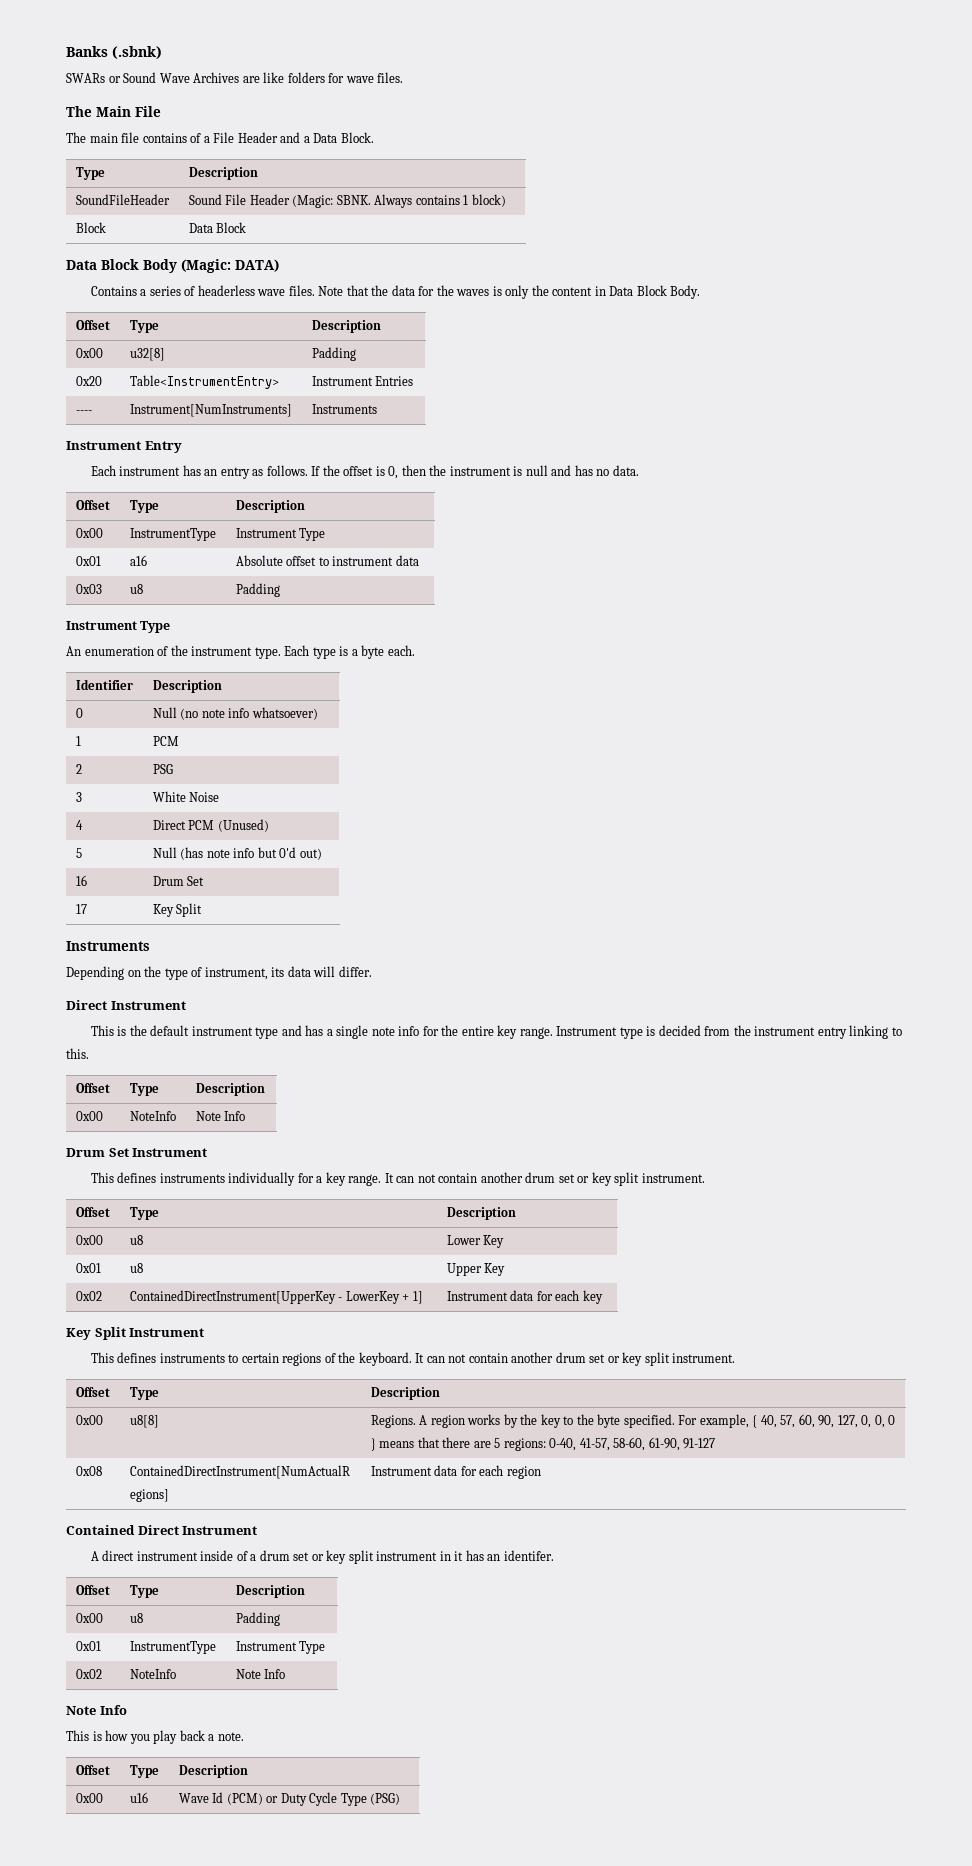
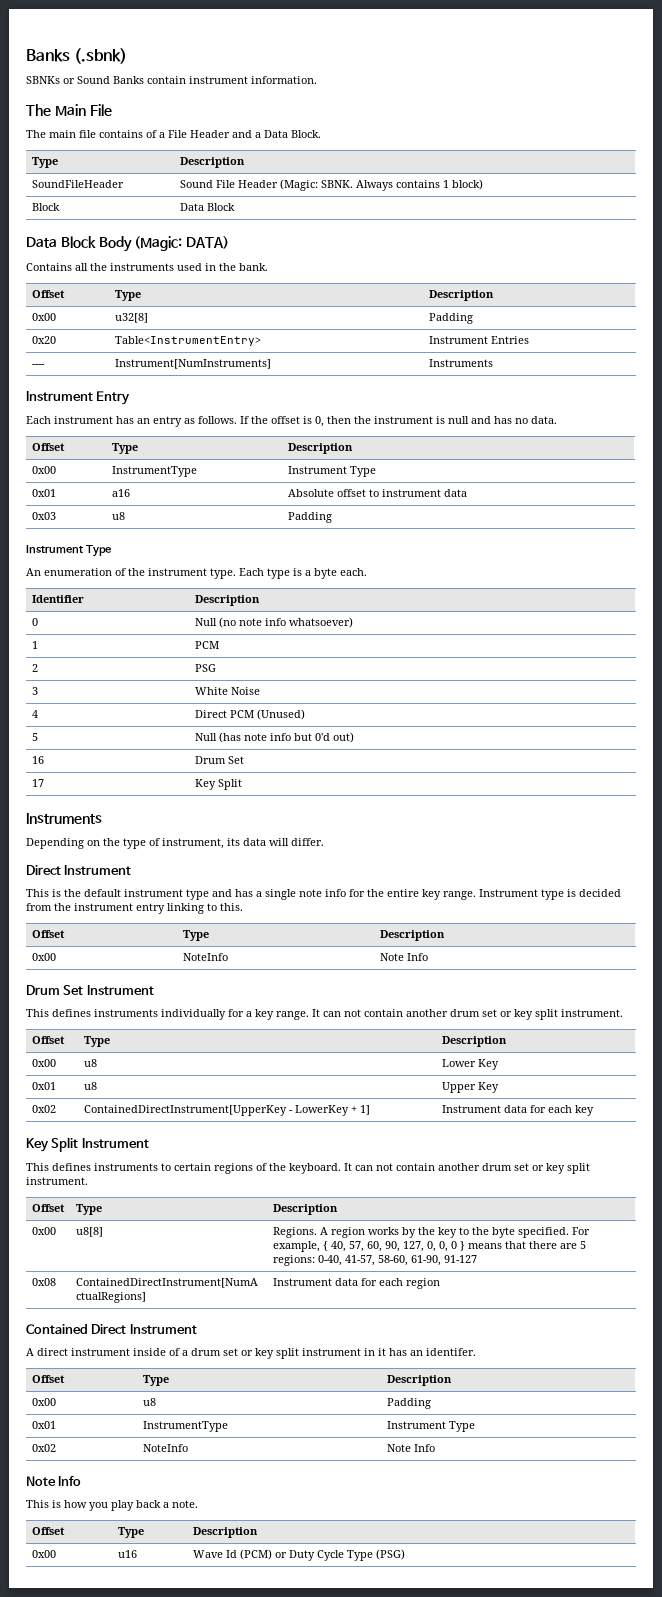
- SWARs or Sound Wave Archives are like folders for wave files.
+ SBNKs or Sound Banks contain instrument information.
- Contains a series of headerless wave files. Note that the data for the waves is only the content in Data Block Body.
+ Contains all the instruments used in the bank.

